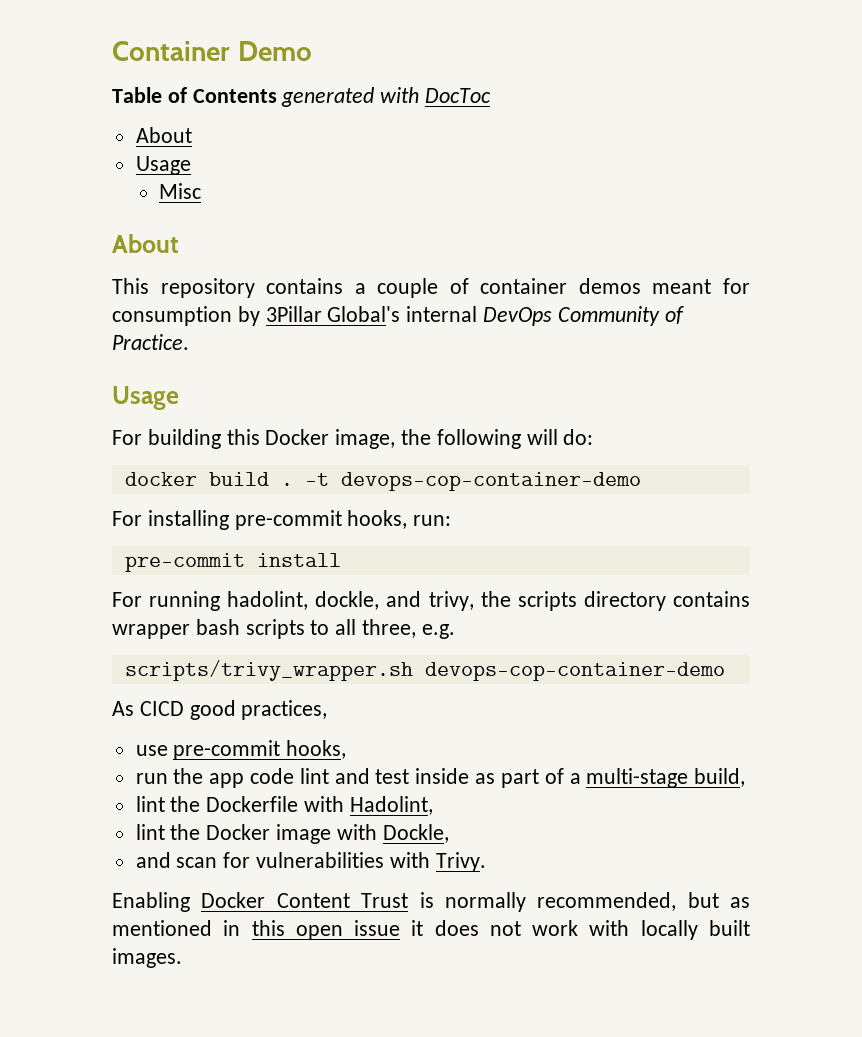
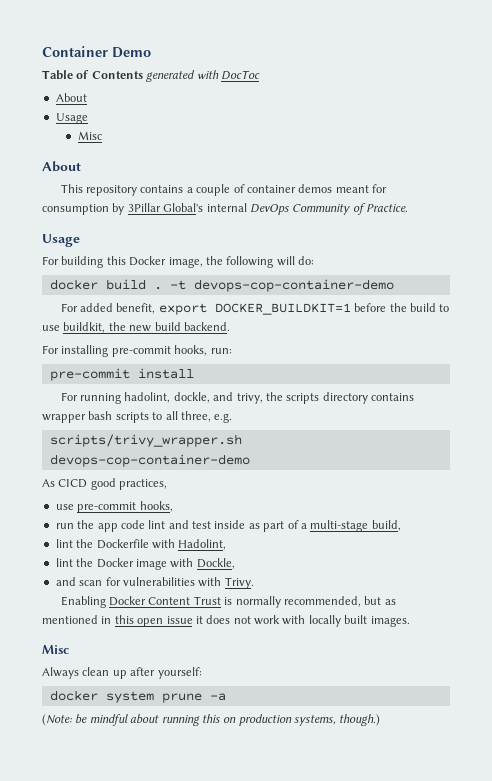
+ For added benefit, export DOCKER_BUILDKIT=1 before the build to use buildkit, the new build backend.
  Enabling Docker Content Trust is normally recommended, but as mentioned in this open issue it does not work with locally built images.
+ Misc
+ Always clean up after yourself:
+ docker system prune -a
+ (Note: be mindful about running this on production systems, though.)

